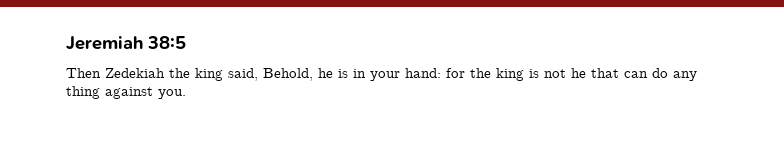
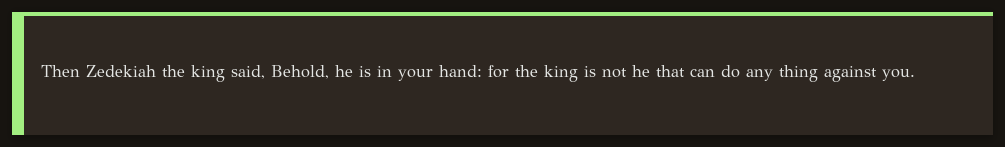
- Jeremiah 38:5

